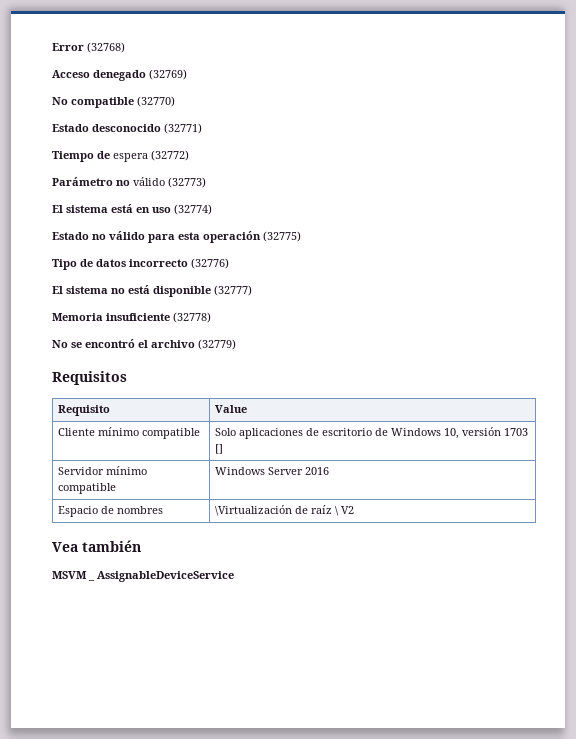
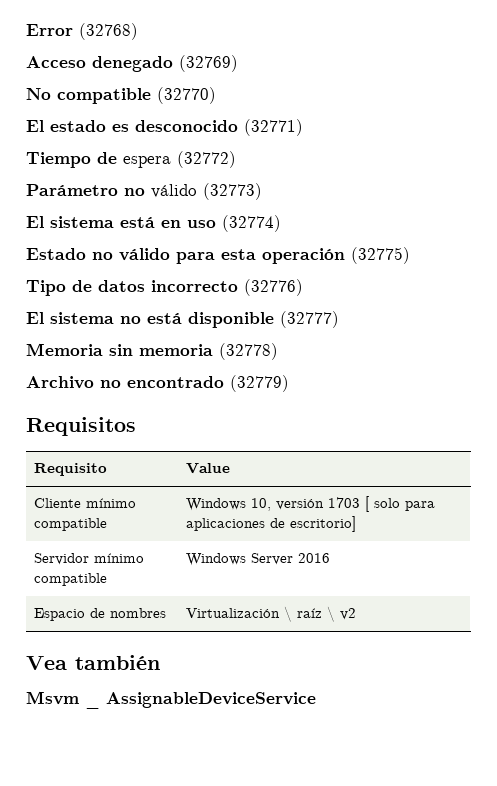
- Estado desconocido (32771)
+ El estado es desconocido (32771)
- Memoria insuficiente (32778)
+ Memoria sin memoria (32778)
- No se encontró el archivo (32779)
+ Archivo no encontrado (32779)
- Cliente mínimo compatible | Solo aplicaciones de escritorio de Windows 10, versión 1703 []
+ Cliente mínimo compatible | Windows 10, versión 1703 [ solo para aplicaciones de escritorio]
- Espacio de nombres | \Virtualización de raíz \ V2
+ Espacio de nombres | Virtualización \ raíz \ v2
- MSVM _ AssignableDeviceService
+ Msvm _ AssignableDeviceService

